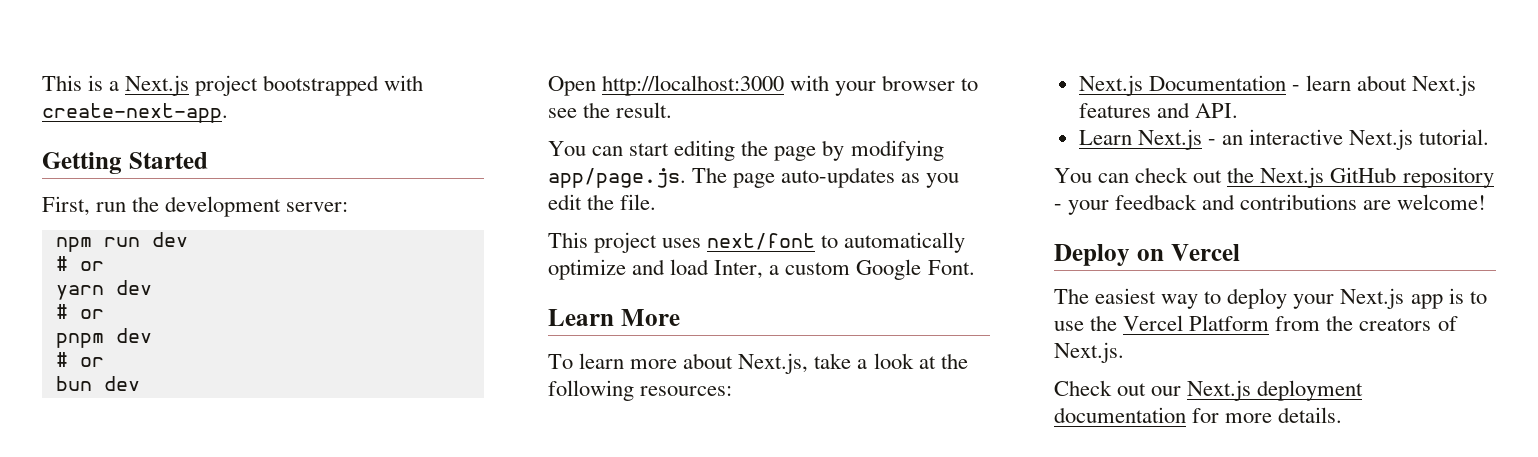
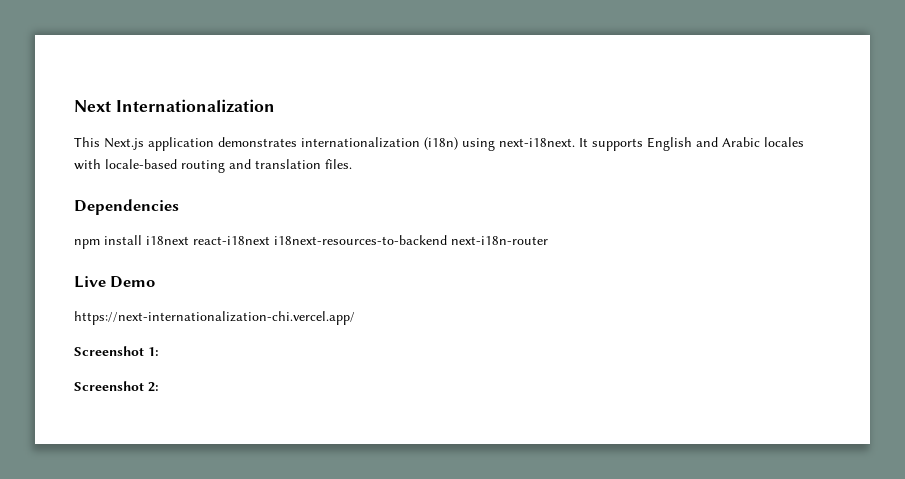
- This is a Next.js project bootstrapped with create-next-app.
- Getting Started
- First, run the development server:
- npm run dev
- # or
- yarn dev
- # or
- pnpm dev
- # or
- bun dev
- Open http://localhost:3000 with your browser to see the result.
- You can start editing the page by modifying app/page.js. The page auto-updates as you edit the file.
- This project uses next/font to automatically optimize and load Inter, a custom Google Font.
- Learn More
- To learn more about Next.js, take a look at the following resources:
- Next.js Documentation - learn about Next.js features and API.
- Learn Next.js - an interactive Next.js tutorial.
- You can check out the Next.js GitHub repository - your feedback and contributions are welcome!
- Deploy on Vercel
- The easiest way to deploy your Next.js app is to use the Vercel Platform from the creators of Next.js.
- Check out our Next.js deployment documentation for more details.
+ Next Internationalization
+ This Next.js application demonstrates internationalization (i18n) using next-i18next. It supports English and Arabic locales with locale-based routing and translation files.
+ Dependencies
+ npm install i18next react-i18next i18next-resources-to-backend next-i18n-router
+ Live Demo
+ https://next-internationalization-chi.vercel.app/
+ Screenshot 1:
+ Screenshot 2:

